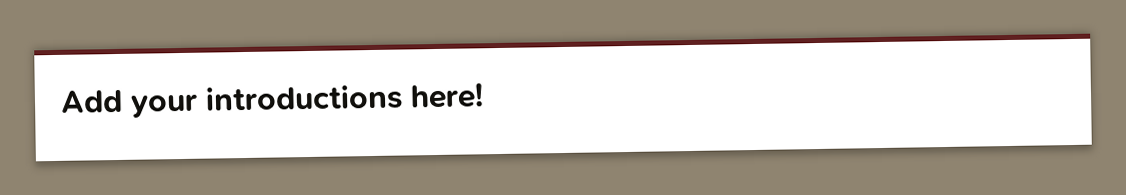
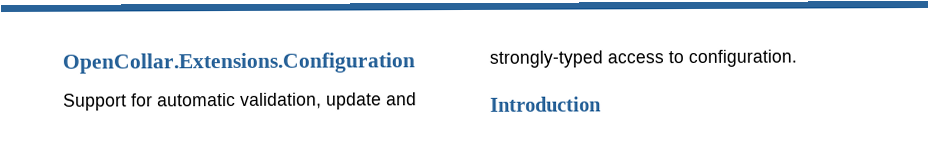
- Add your introductions here!
+ OpenCollar.Extensions.Configuration
+ Support for automatic validation, update and strongly-typed access to configuration.
+ Introduction

